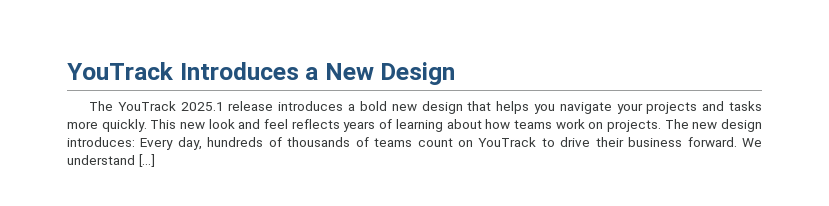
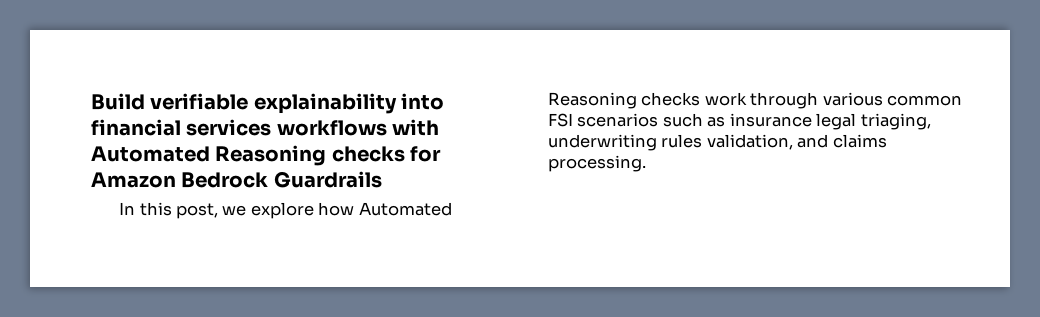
- YouTrack Introduces a New Design
- The YouTrack 2025.1 release introduces a bold new design that helps you navigate your projects and tasks more quickly. This new look and feel reflects years of learning about how teams work on projects. The new design introduces: Every day, hundreds of thousands of teams count on YouTrack to drive their business forward. We understand […]
+ Build verifiable explainability into financial services workflows with Automated Reasoning checks for Amazon Bedrock Guardrails
+ In this post, we explore how Automated Reasoning checks work through various common FSI scenarios such as insurance legal triaging, underwriting rules validation, and claims processing.

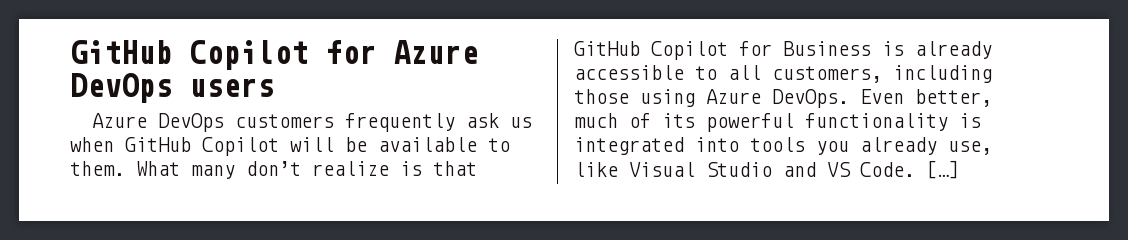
- Build verifiable explainability into financial services workflows with Automated Reasoning checks for Amazon Bedrock Guardrails
- In this post, we explore how Automated Reasoning checks work through various common FSI scenarios such as insurance legal triaging, underwriting rules validation, and claims processing.
+ GitHub Copilot for Azure DevOps users
+ Azure DevOps customers frequently ask us when GitHub Copilot will be available to them. What many don’t realize is that GitHub Copilot for Business is already accessible to all customers, including those using Azure DevOps. Even better, much of its powerful functionality is integrated into tools you already use, like Visual Studio and VS Code. […]

